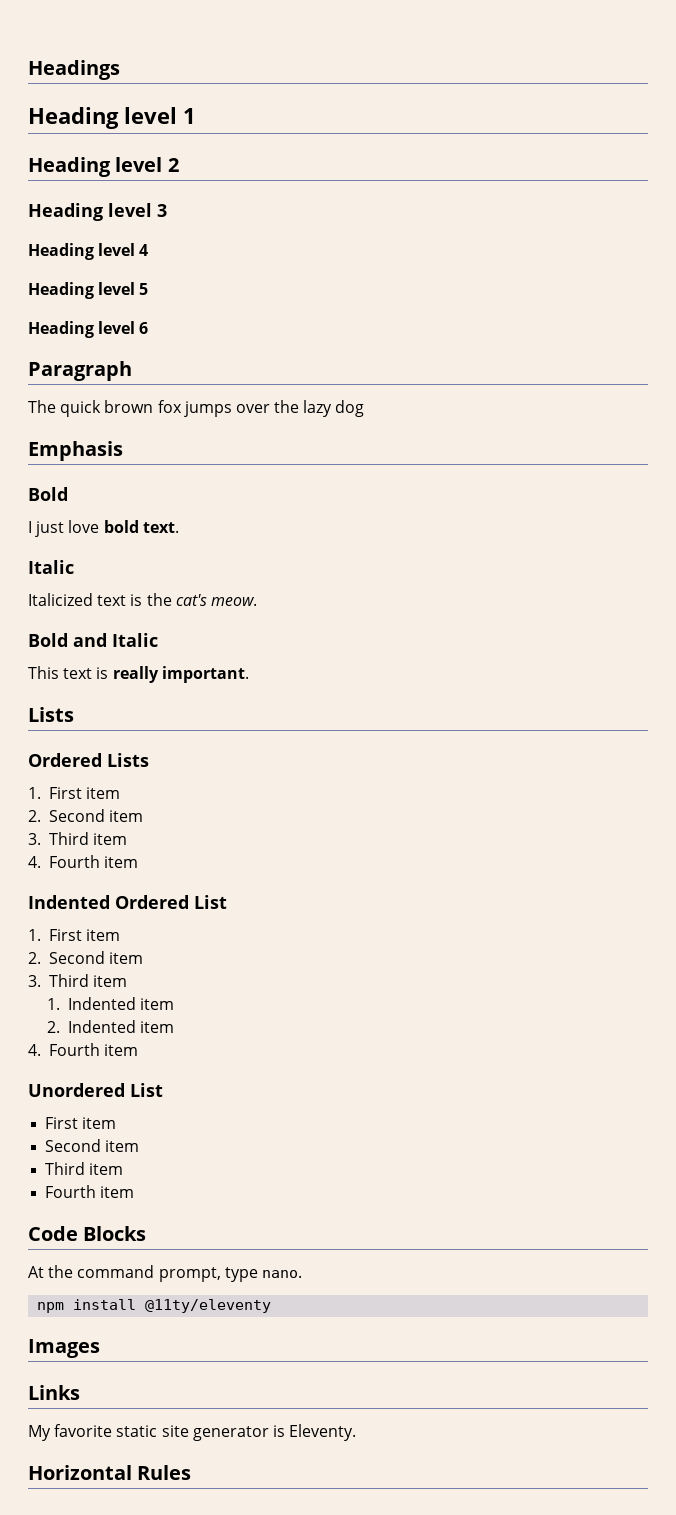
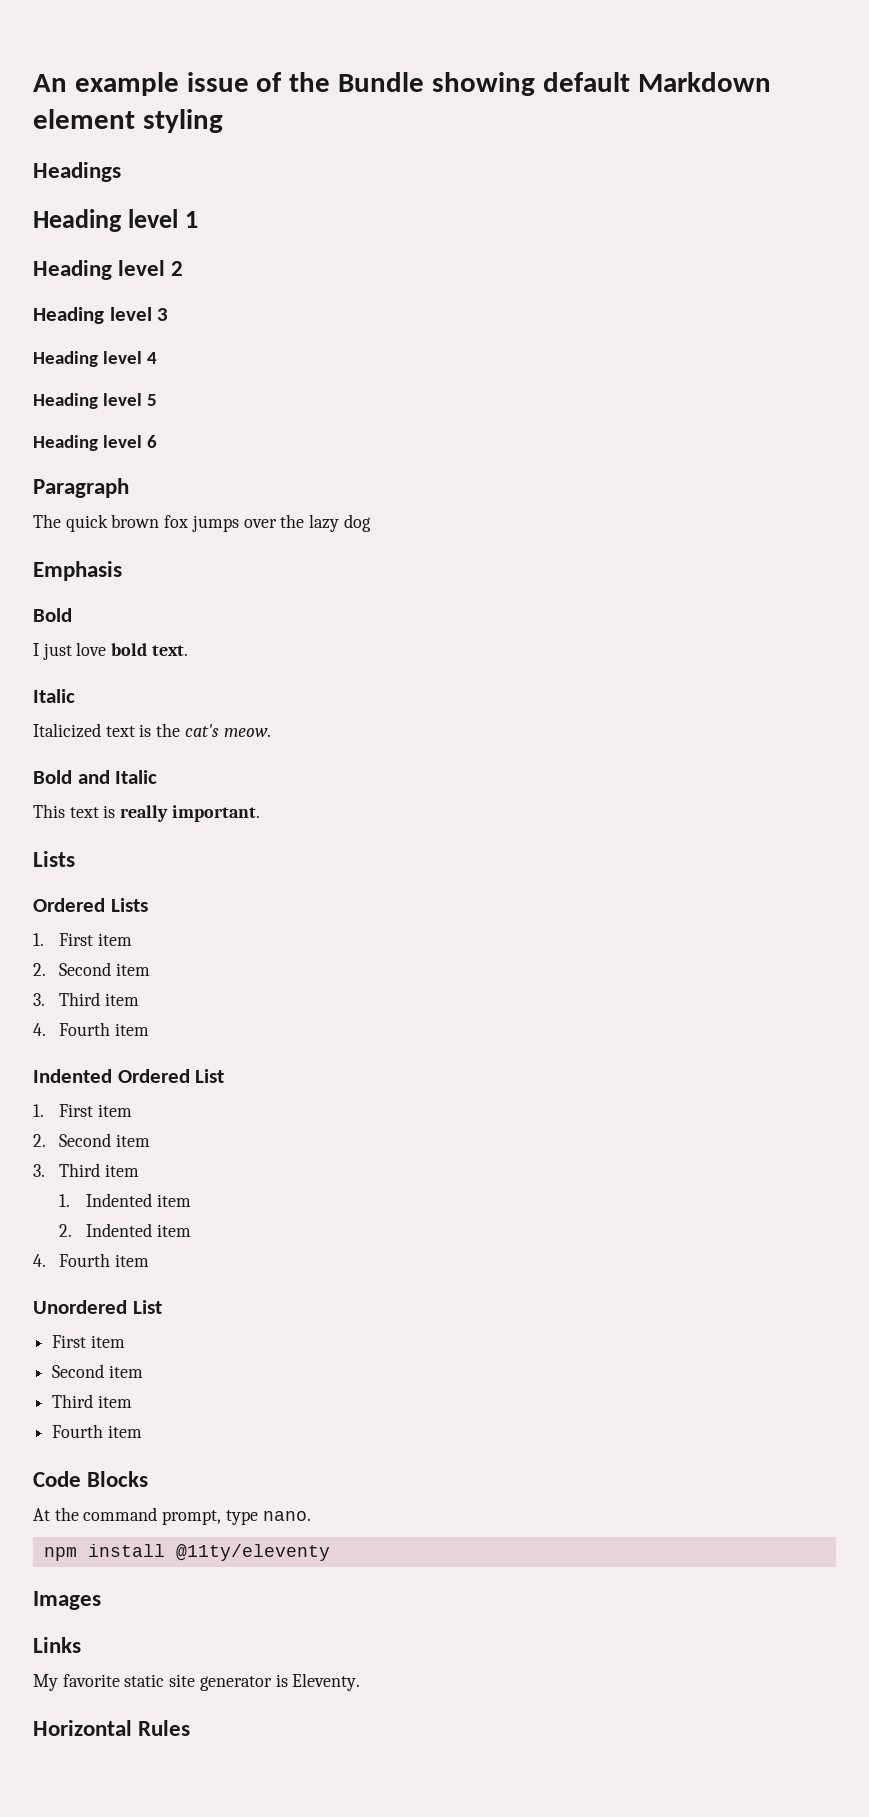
+ An example issue of the Bundle showing default Markdown element styling

